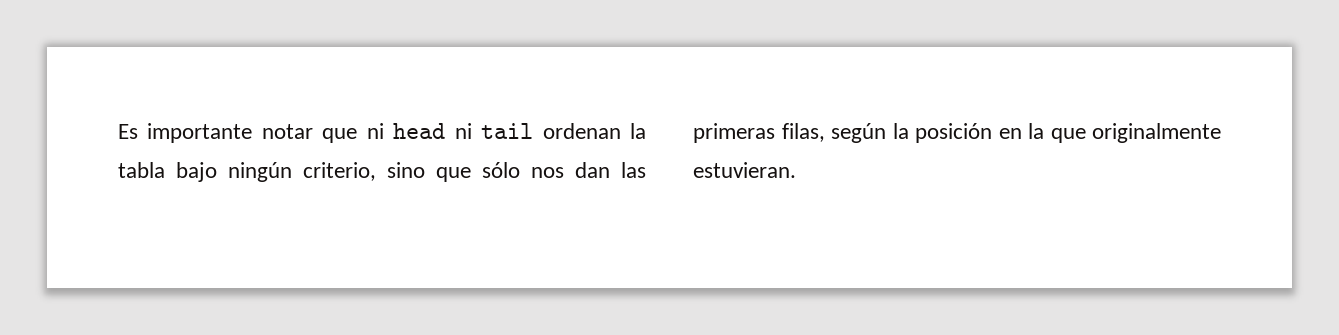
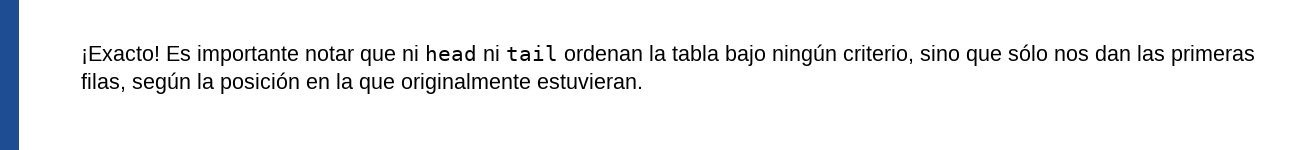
+ ¡Exacto!

